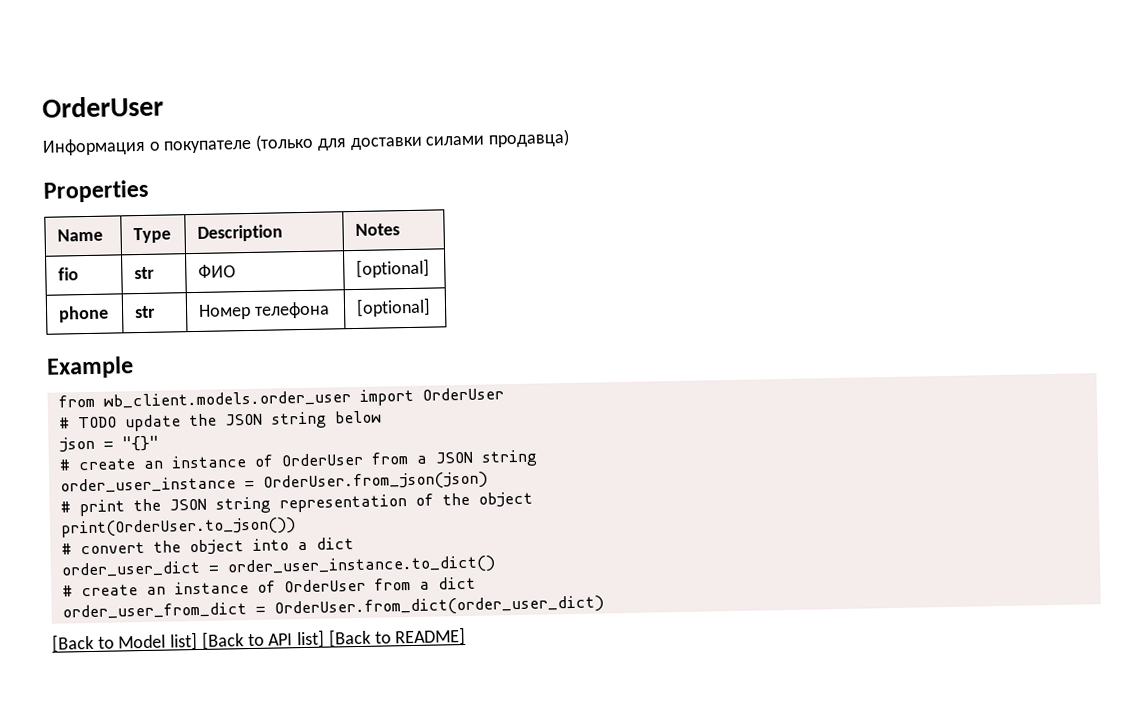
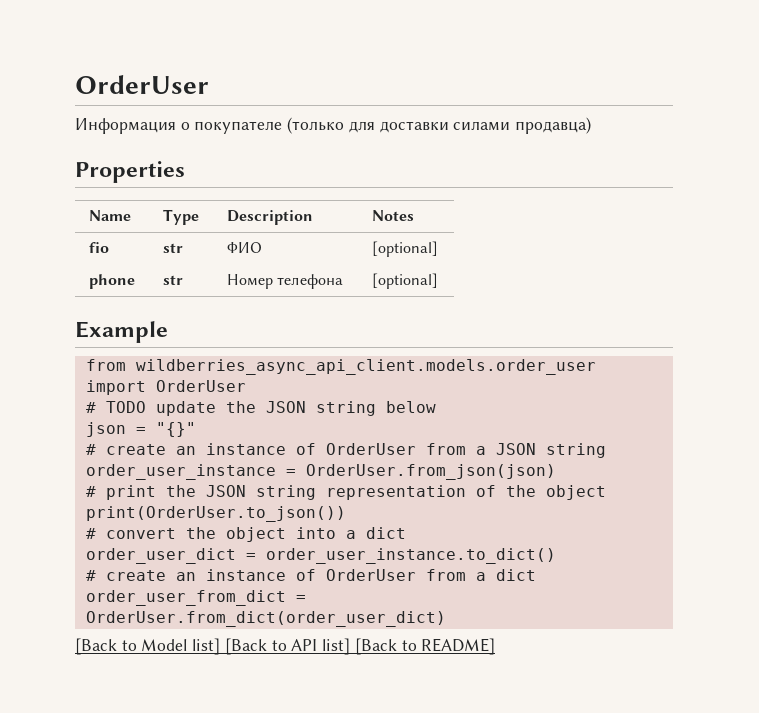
- from wb_client.models.order_user import OrderUser
+ from wildberries_async_api_client.models.order_user import OrderUser

